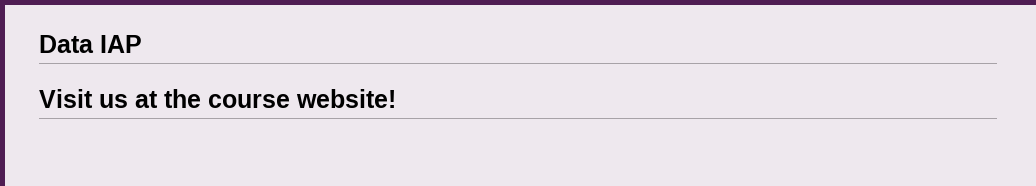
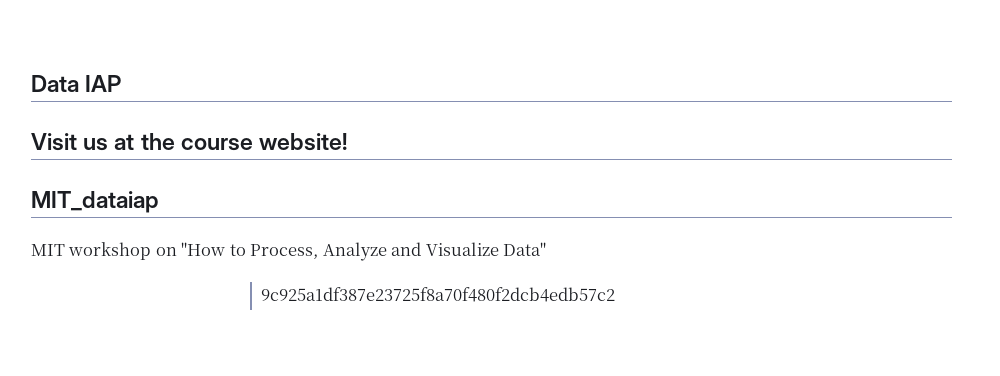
+ MIT_dataiap
+ MIT workshop on "How to Process, Analyze and Visualize Data"
+ 9c925a1df387e23725f8a70f480f2dcb4edb57c2

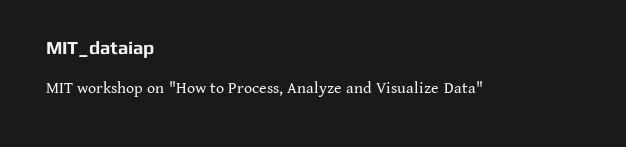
- Data IAP
- Visit us at the course website!
- 9c925a1df387e23725f8a70f480f2dcb4edb57c2

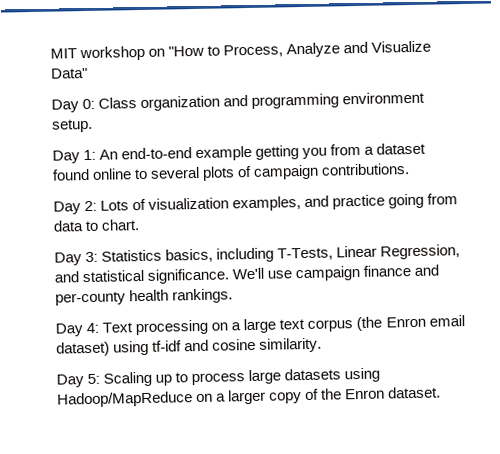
- MIT_dataiap
+ Day 0: Class organization and programming environment setup.
+ Day 1: An end-to-end example getting you from a dataset found online to several plots of campaign contributions.
+ Day 2: Lots of visualization examples, and practice going from data to chart.
+ Day 3: Statistics basics, including T-Tests, Linear Regression, and statistical significance. We'll use campaign finance and per-county health rankings.
+ Day 4: Text processing on a large text corpus (the Enron email dataset) using tf-idf and cosine similarity.
+ Day 5: Scaling up to process large datasets using Hadoop/MapReduce on a larger copy of the Enron dataset.

